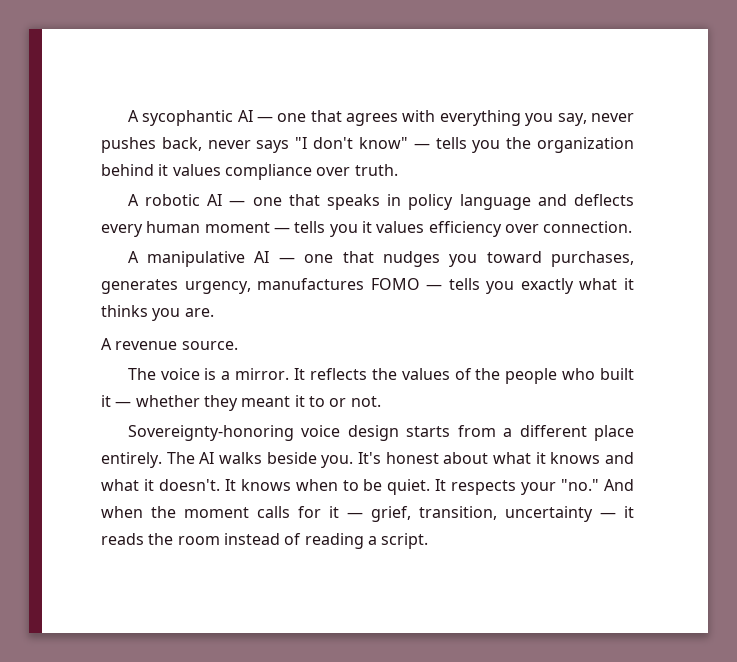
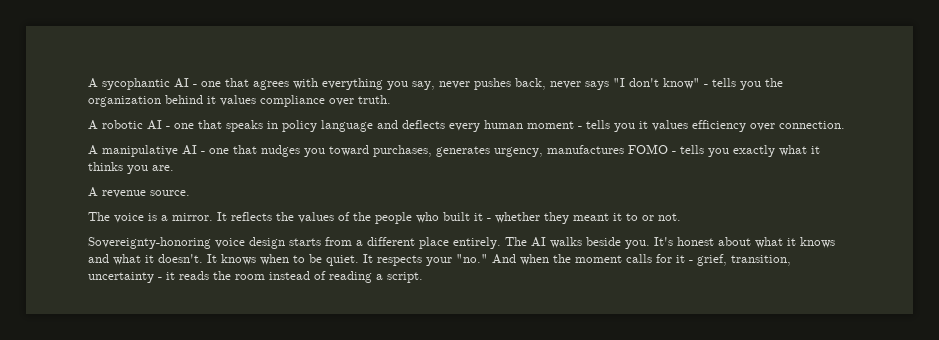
- A sycophantic AI — one that agrees with everything you say, never pushes back, never says "I don't know" — tells you the organization behind it values compliance over truth.
+ A sycophantic AI - one that agrees with everything you say, never pushes back, never says "I don't know" - tells you the organization behind it values compliance over truth.
- A robotic AI — one that speaks in policy language and deflects every human moment — tells you it values efficiency over connection.
+ A robotic AI - one that speaks in policy language and deflects every human moment - tells you it values efficiency over connection.
- A manipulative AI — one that nudges you toward purchases, generates urgency, manufactures FOMO — tells you exactly what it thinks you are.
+ A manipulative AI - one that nudges you toward purchases, generates urgency, manufactures FOMO - tells you exactly what it thinks you are.
- It reflects the values of the people who built it — whether they meant it to or not.
+ It reflects the values of the people who built it - whether they meant it to or not.
- It respects your "no." And when the moment calls for it — grief, transition, uncertainty — it reads the room instead of reading a script.
+ It respects your "no." And when the moment calls for it - grief, transition, uncertainty - it reads the room instead of reading a script.

